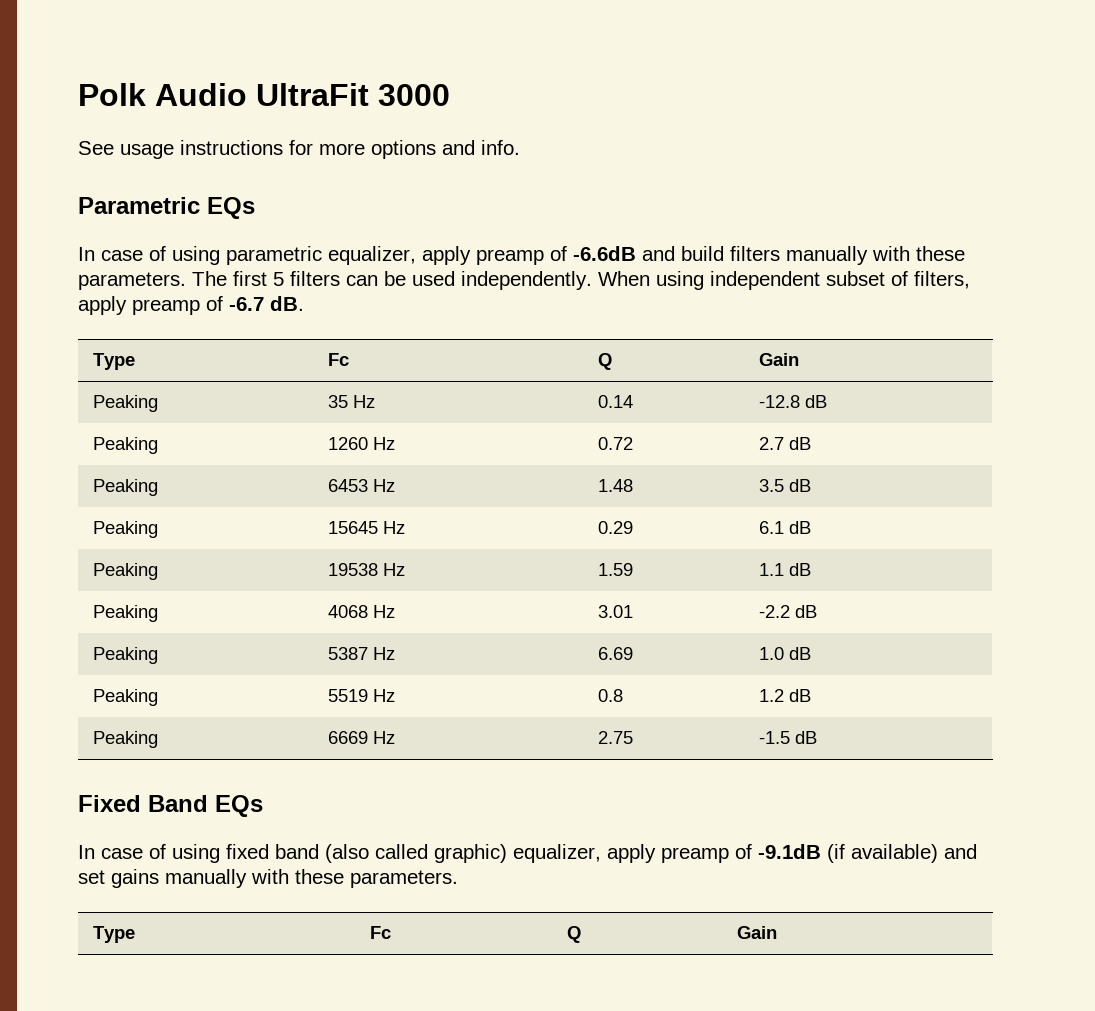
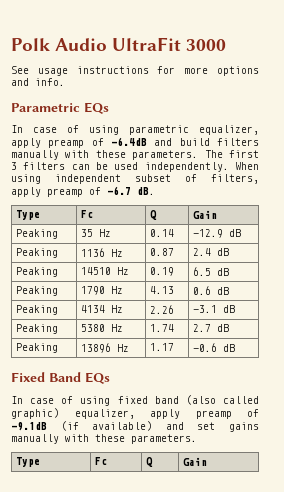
- In case of using parametric equalizer, apply preamp of -6.6dB and build filters manually with these parameters.
+ In case of using parametric equalizer, apply preamp of -6.4dB and build filters manually with these parameters.
- The first 5 filters can be used independently.
+ The first 3 filters can be used independently.
- Peaking | 35 Hz | 0.14 | -12.8 dB
- Peaking | 1260 Hz | 0.72 | 2.7 dB
+ Peaking | 35 Hz | 0.14 | -12.9 dB
+ Peaking | 1136 Hz | 0.87 | 2.4 dB
+ Peaking | 14510 Hz | 0.19 | 6.5 dB
+ Peaking | 1790 Hz | 4.13 | 0.6 dB
+ Peaking | 4134 Hz | 2.26 | -3.1 dB
+ Peaking | 5380 Hz | 1.74 | 2.7 dB
- Peaking | 6453 Hz | 1.48 | 3.5 dB
- Peaking | 15645 Hz | 0.29 | 6.1 dB
- Peaking | 19538 Hz | 1.59 | 1.1 dB
- Peaking | 4068 Hz | 3.01 | -2.2 dB
- Peaking | 5387 Hz | 6.69 | 1.0 dB
- Peaking | 5519 Hz | 0.8 | 1.2 dB
- Peaking | 6669 Hz | 2.75 | -1.5 dB
+ Peaking | 13896 Hz | 1.17 | -0.6 dB

